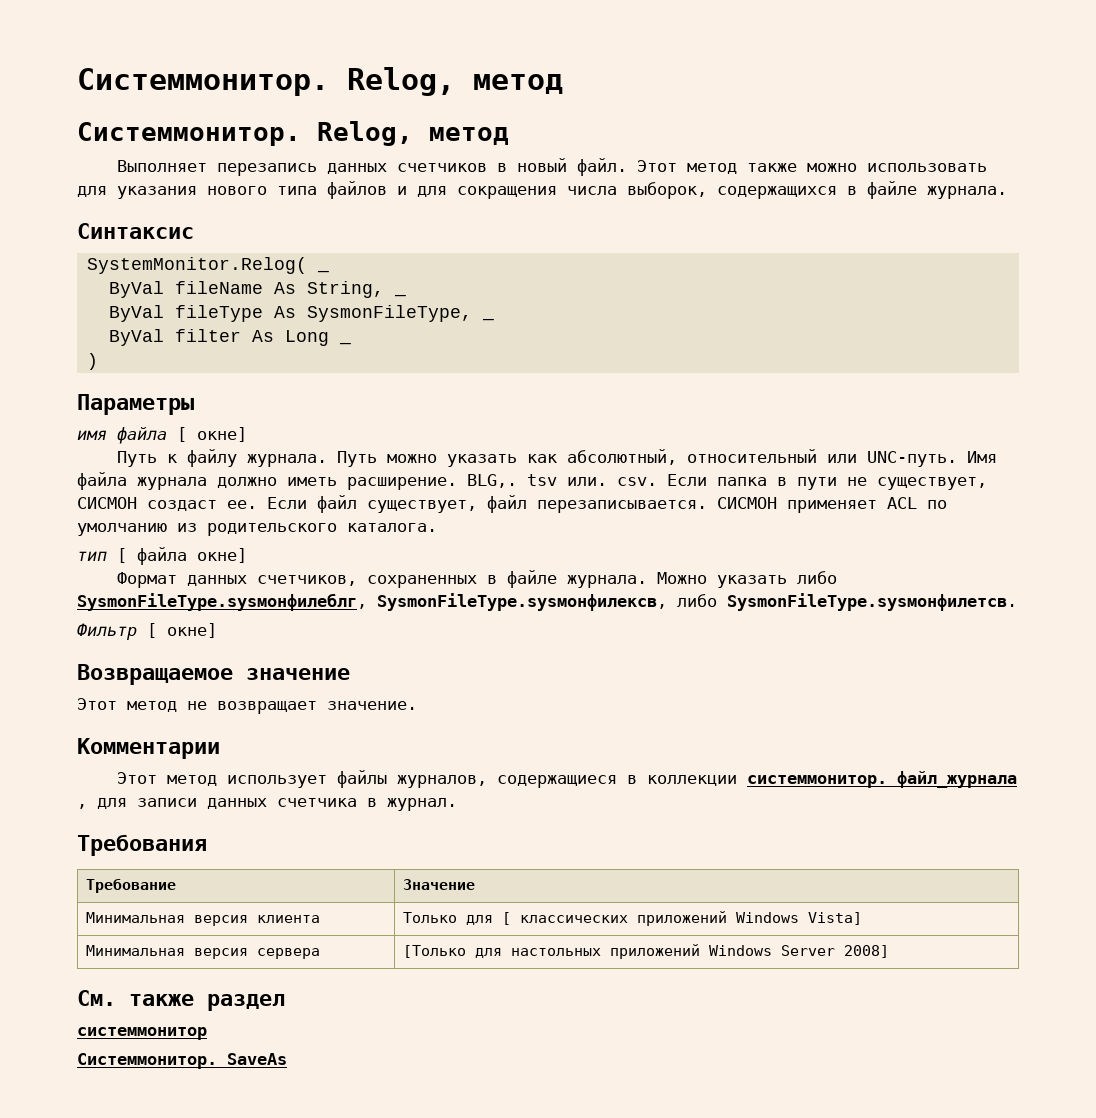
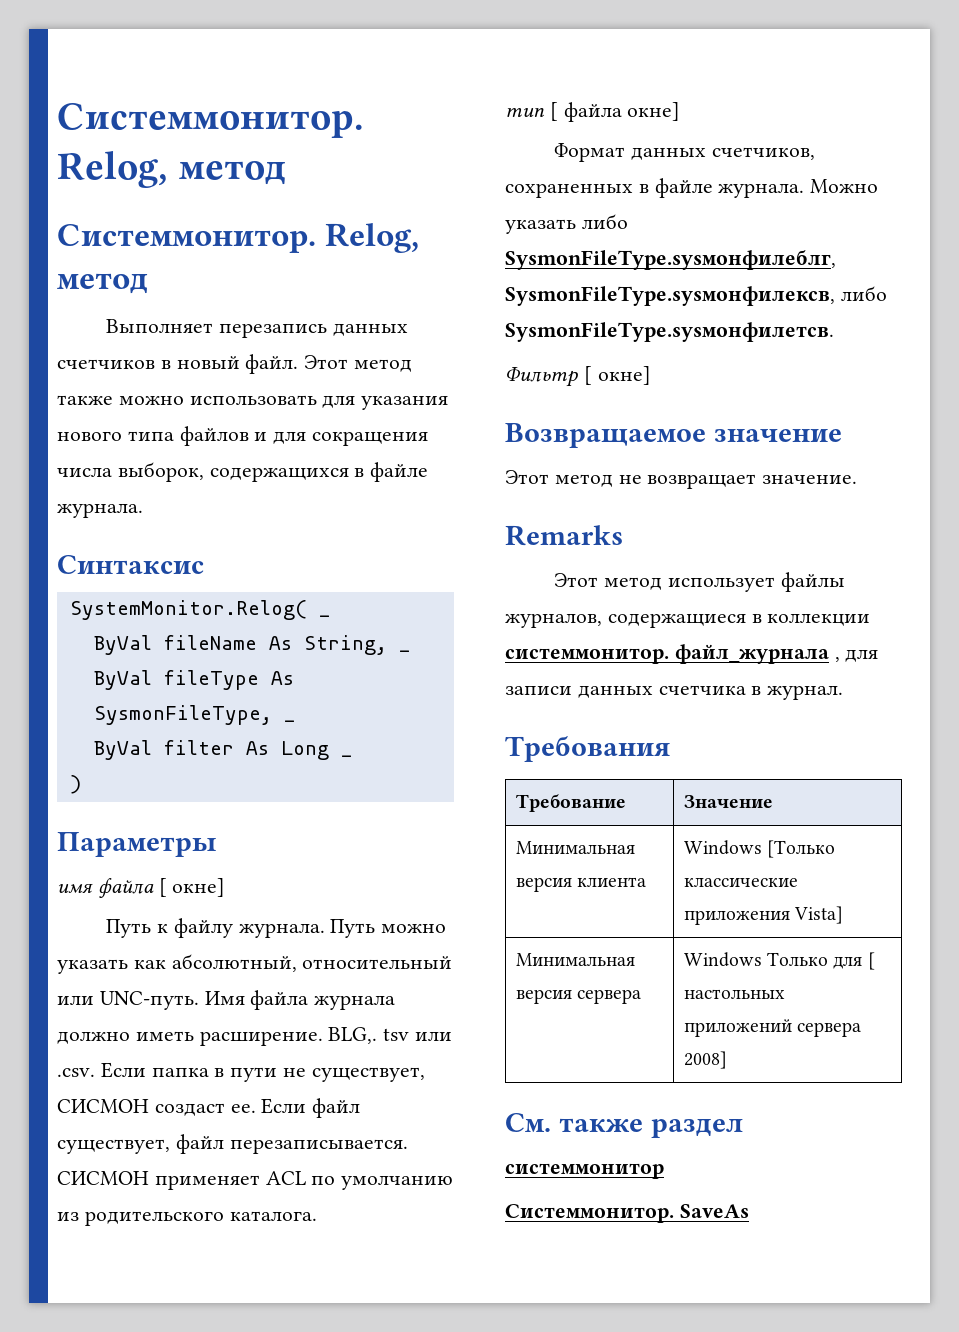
- BLG,. tsv или. csv. Если папка в пути не существует, СИСМОН создаст ее.
+ BLG,. tsv или .csv. Если папка в пути не существует, СИСМОН создаст ее.
- Комментарии
+ Remarks
- Минимальная версия клиента | Только для [ классических приложений Windows Vista]
- Минимальная версия сервера | [Только для настольных приложений Windows Server 2008]
+ Минимальная версия клиента | Windows [Только классические приложения Vista]
+ Минимальная версия сервера | Windows Только для [ настольных приложений сервера 2008]

